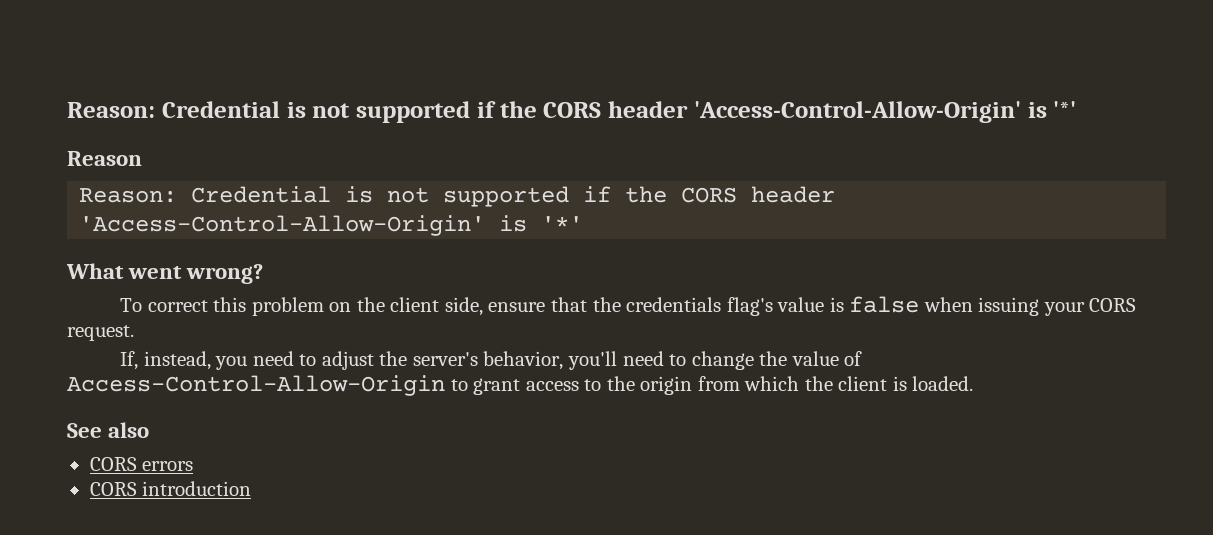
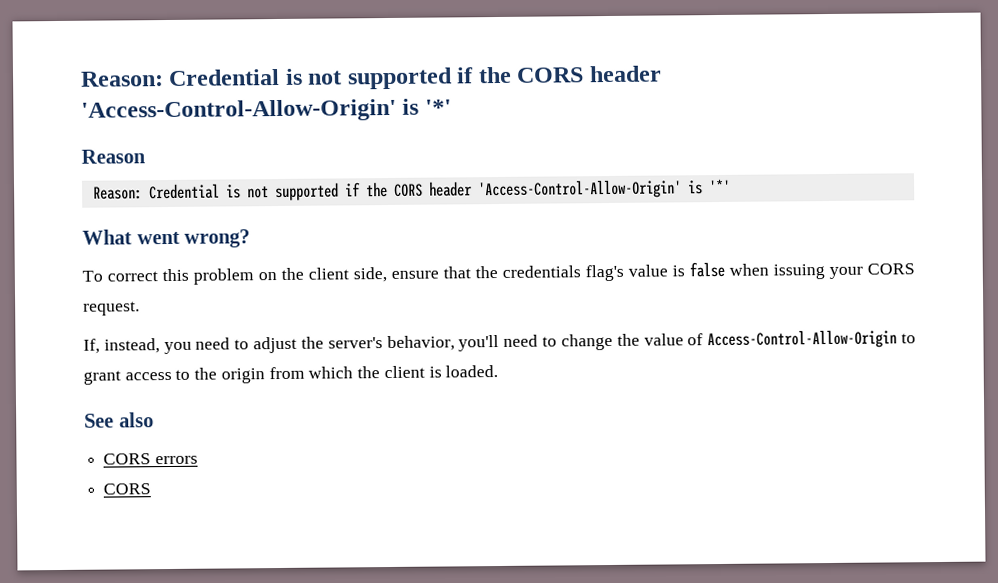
  CORS errors
- CORS introduction
+ CORS

